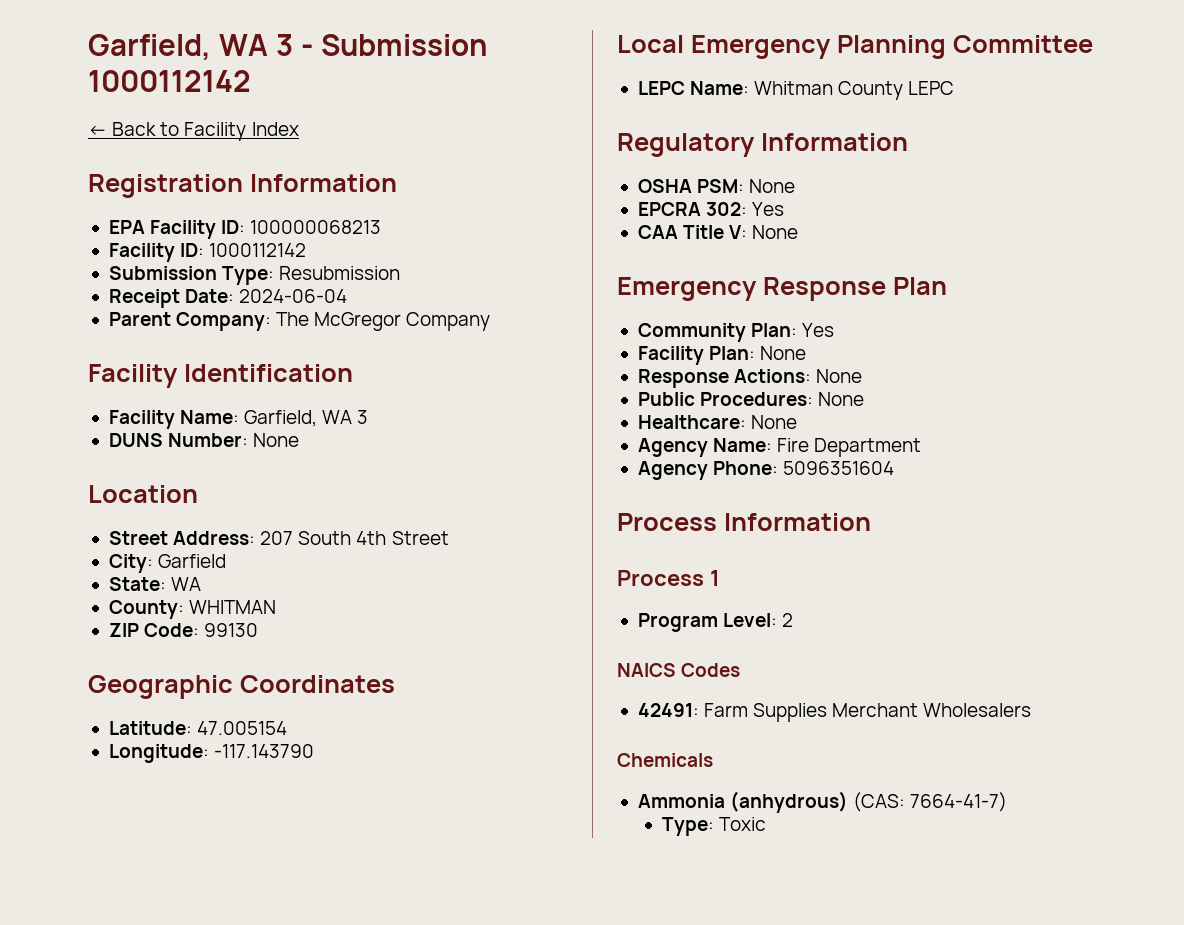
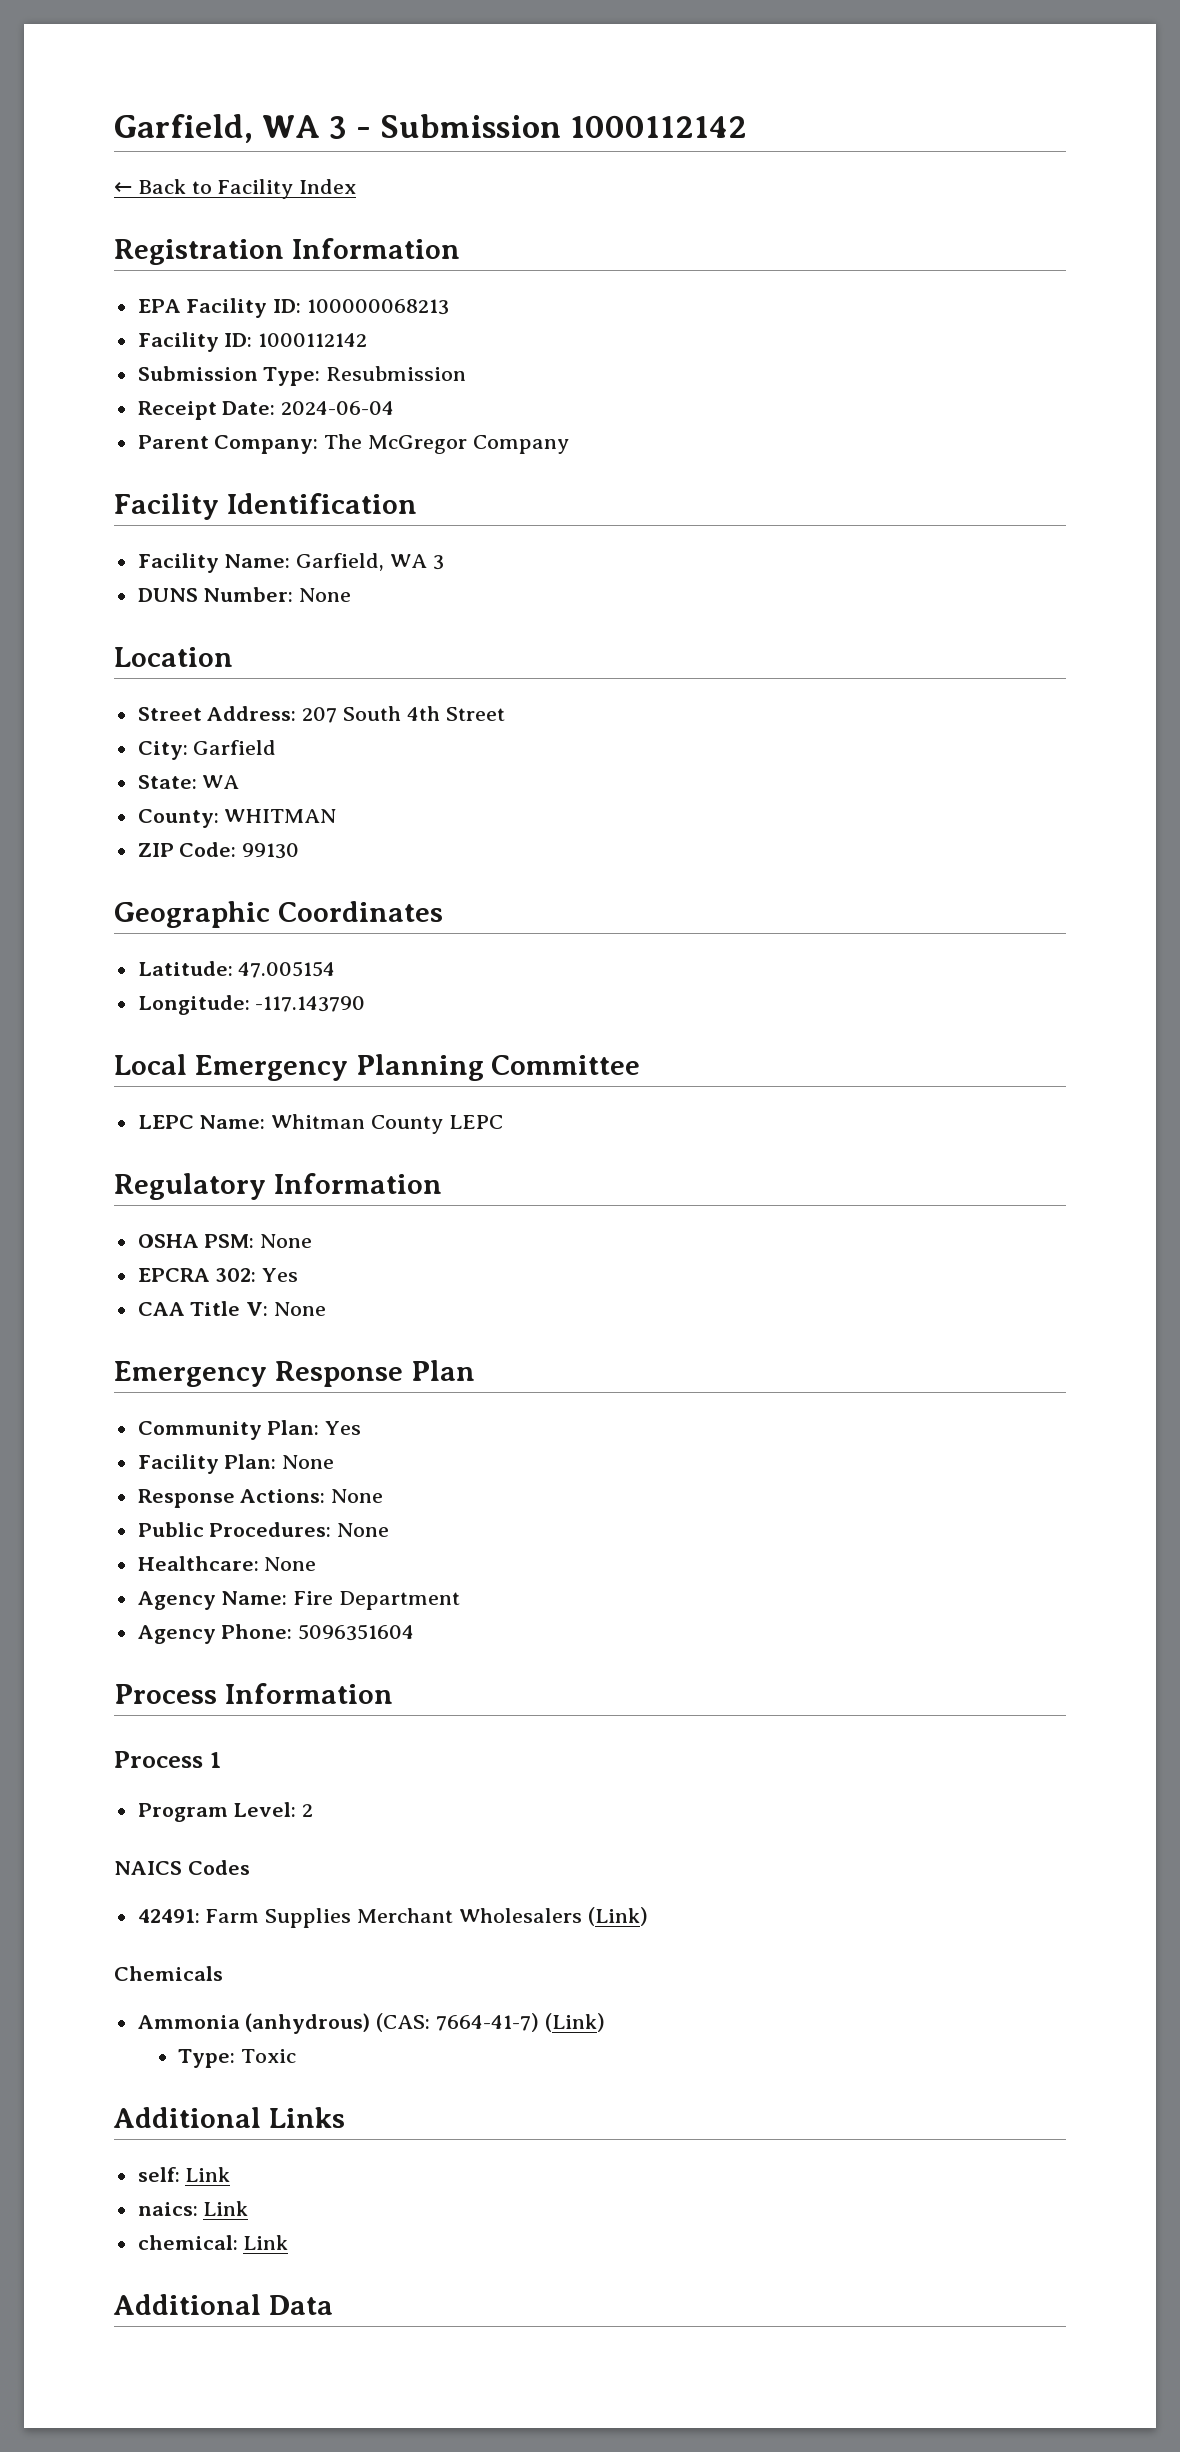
- 42491: Farm Supplies Merchant Wholesalers
+ 42491: Farm Supplies Merchant Wholesalers (Link)
- Ammonia (anhydrous) (CAS: 7664-41-7)
+ Ammonia (anhydrous) (CAS: 7664-41-7) (Link)
+ Additional Links
+ self: Link
+ naics: Link
+ chemical: Link
+ Additional Data

